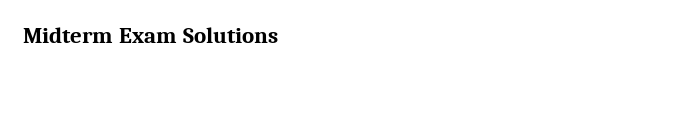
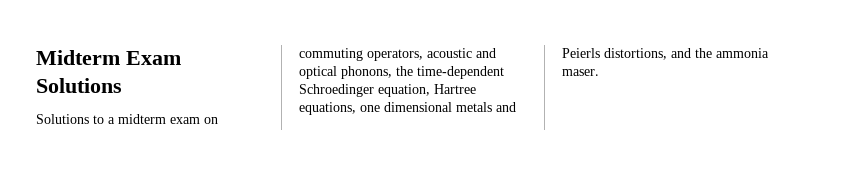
+ Solutions to a midterm exam on commuting operators, acoustic and optical phonons, the time-dependent Schroedinger equation, Hartree equations, one dimensional metals and Peierls distortions, and the ammonia maser.

